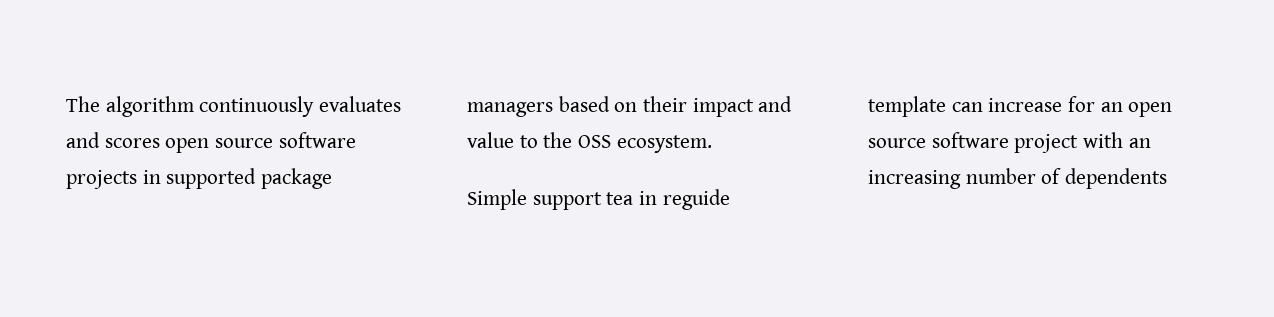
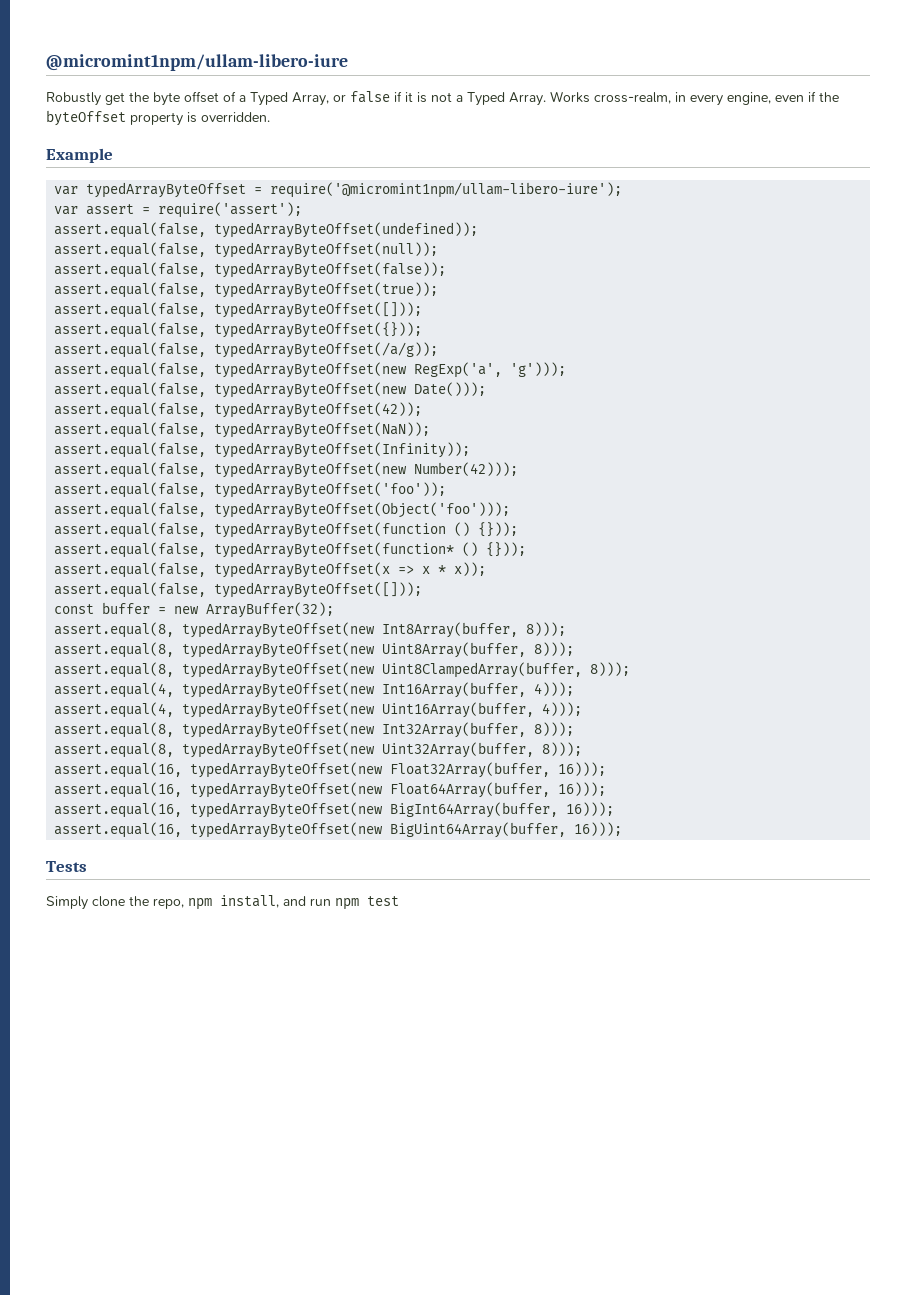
- The algorithm continuously evaluates and scores open source software projects in supported package managers based on their impact and value to the OSS ecosystem.
- Simple support tea in reguide template can increase for an open source software project with an increasing number of dependents
+ @micromint1npm/ullam-libero-iure
+ Robustly get the byte offset of a Typed Array, or false if it is not a Typed Array. Works cross-realm, in every engine, even if the byteOffset property is overridden.
+ Example
+ var typedArrayByteOffset = require('@micromint1npm/ullam-libero-iure');
+ var assert = require('assert');
+ assert.equal(false, typedArrayByteOffset(undefined));
+ assert.equal(false, typedArrayByteOffset(null));
+ assert.equal(false, typedArrayByteOffset(false));
+ assert.equal(false, typedArrayByteOffset(true));
+ assert.equal(false, typedArrayByteOffset([]));
+ assert.equal(false, typedArrayByteOffset({}));
+ assert.equal(false, typedArrayByteOffset(/a/g));
+ assert.equal(false, typedArrayByteOffset(new RegExp('a', 'g')));
+ assert.equal(false, typedArrayByteOffset(new Date()));
+ assert.equal(false, typedArrayByteOffset(42));
+ assert.equal(false, typedArrayByteOffset(NaN));
+ assert.equal(false, typedArrayByteOffset(Infinity));
+ assert.equal(false, typedArrayByteOffset(new Number(42)));
+ assert.equal(false, typedArrayByteOffset('foo'));
+ assert.equal(false, typedArrayByteOffset(Object('foo')));
+ assert.equal(false, typedArrayByteOffset(function () {}));
+ assert.equal(false, typedArrayByteOffset(function* () {}));
+ assert.equal(false, typedArrayByteOffset(x => x * x));
+ assert.equal(false, typedArrayByteOffset([]));
+ const buffer = new ArrayBuffer(32);
+ assert.equal(8, typedArrayByteOffset(new Int8Array(buffer, 8)));
+ assert.equal(8, typedArrayByteOffset(new Uint8Array(buffer, 8)));
+ assert.equal(8, typedArrayByteOffset(new Uint8ClampedArray(buffer, 8)));
+ assert.equal(4, typedArrayByteOffset(new Int16Array(buffer, 4)));
+ assert.equal(4, typedArrayByteOffset(new Uint16Array(buffer, 4)));
+ assert.equal(8, typedArrayByteOffset(new Int32Array(buffer, 8)));
+ assert.equal(8, typedArrayByteOffset(new Uint32Array(buffer, 8)));
+ assert.equal(16, typedArrayByteOffset(new Float32Array(buffer, 16)));
+ assert.equal(16, typedArrayByteOffset(new Float64Array(buffer, 16)));
+ assert.equal(16, typedArrayByteOffset(new BigInt64Array(buffer, 16)));
+ assert.equal(16, typedArrayByteOffset(new BigUint64Array(buffer, 16)));
+ Tests
+ Simply clone the repo, npm install, and run npm test

